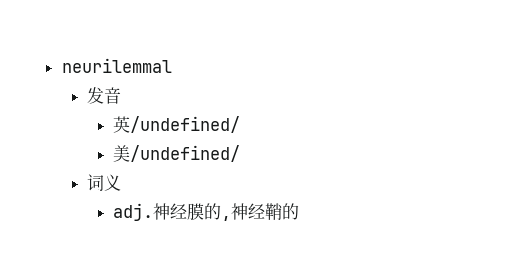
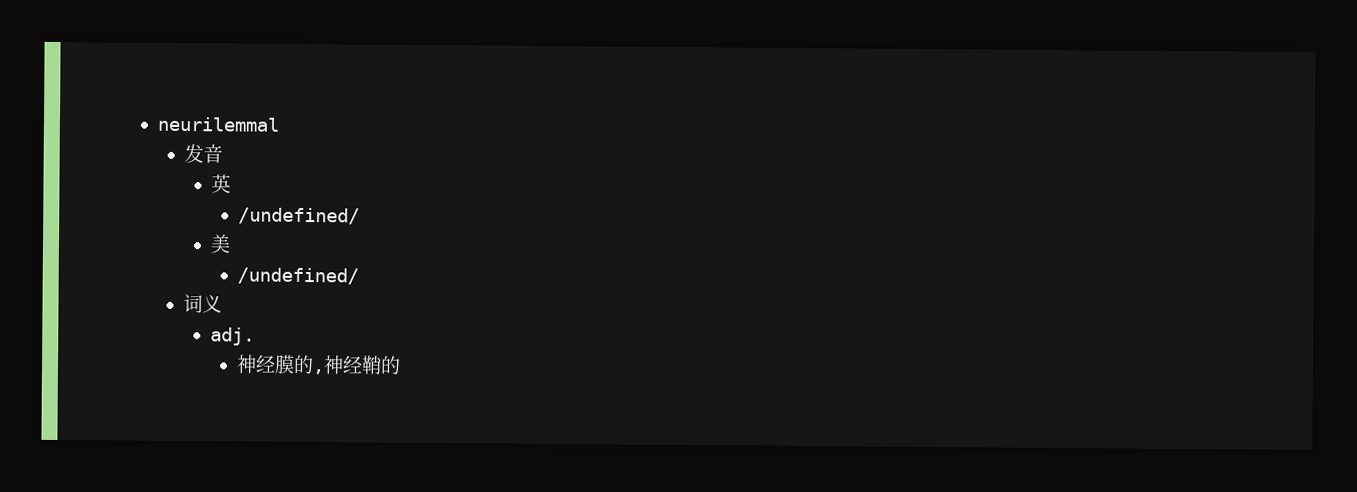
- 英/undefined/
+ 英
+ /undefined/
- 美/undefined/
+ 美
+ /undefined/
- adj.神经膜的,神经鞘的
+ adj.
+ 神经膜的,神经鞘的

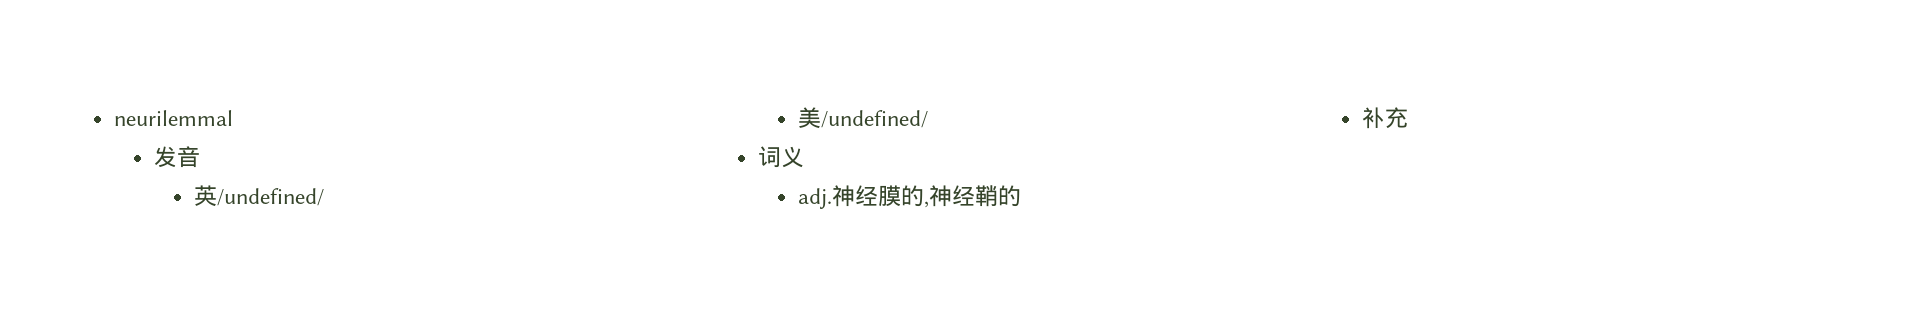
- 英
- /undefined/
+ 英/undefined/
- 美
- /undefined/
+ 美/undefined/
- adj.
- 神经膜的,神经鞘的
+ adj.神经膜的,神经鞘的
+ 补充

